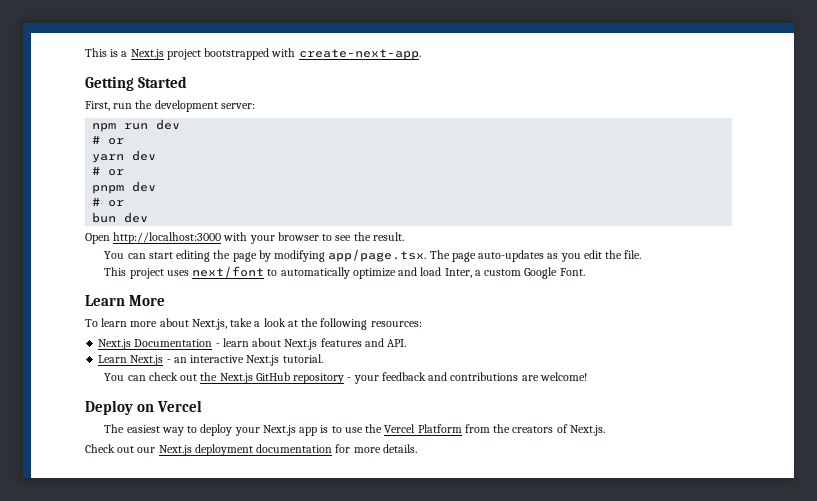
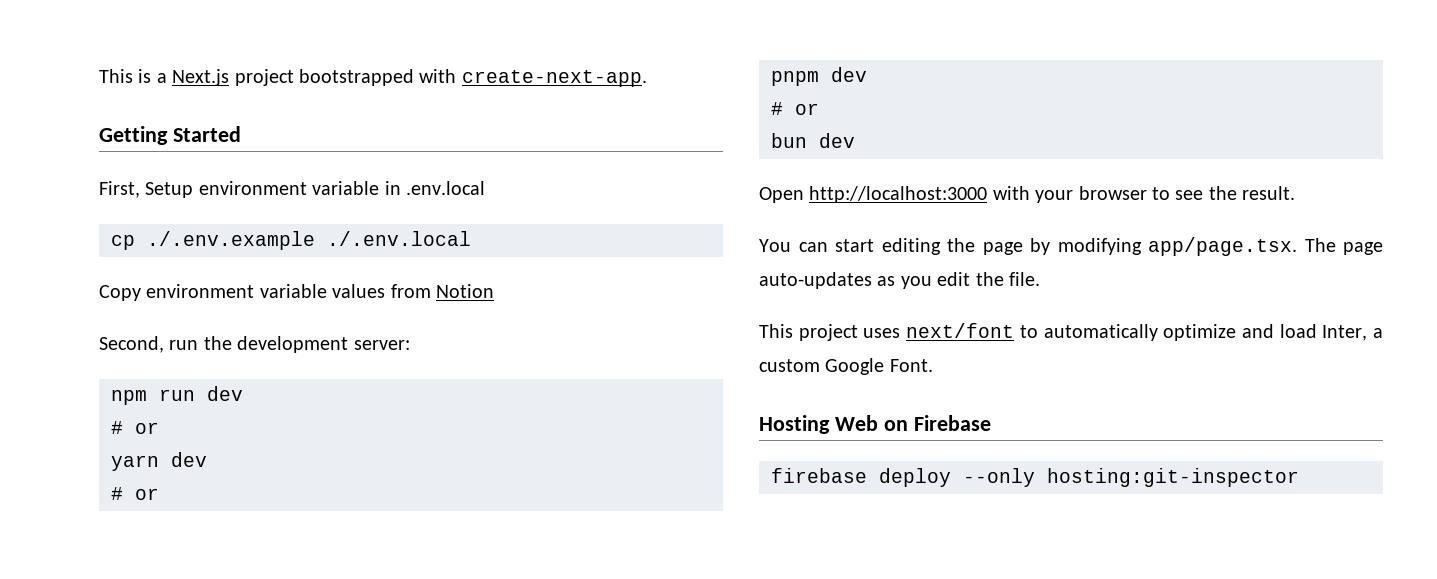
- First, run the development server:
+ First, Setup environment variable in .env.local
+ cp ./.env.example ./.env.local
+ Copy environment variable values from Notion
+ Second, run the development server:
- Learn More
- To learn more about Next.js, take a look at the following resources:
- Next.js Documentation - learn about Next.js features and API.
- Learn Next.js - an interactive Next.js tutorial.
- You can check out the Next.js GitHub repository - your feedback and contributions are welcome!
- Deploy on Vercel
- The easiest way to deploy your Next.js app is to use the Vercel Platform from the creators of Next.js.
- Check out our Next.js deployment documentation for more details.
+ Hosting Web on Firebase
+ firebase deploy --only hosting:git-inspector

